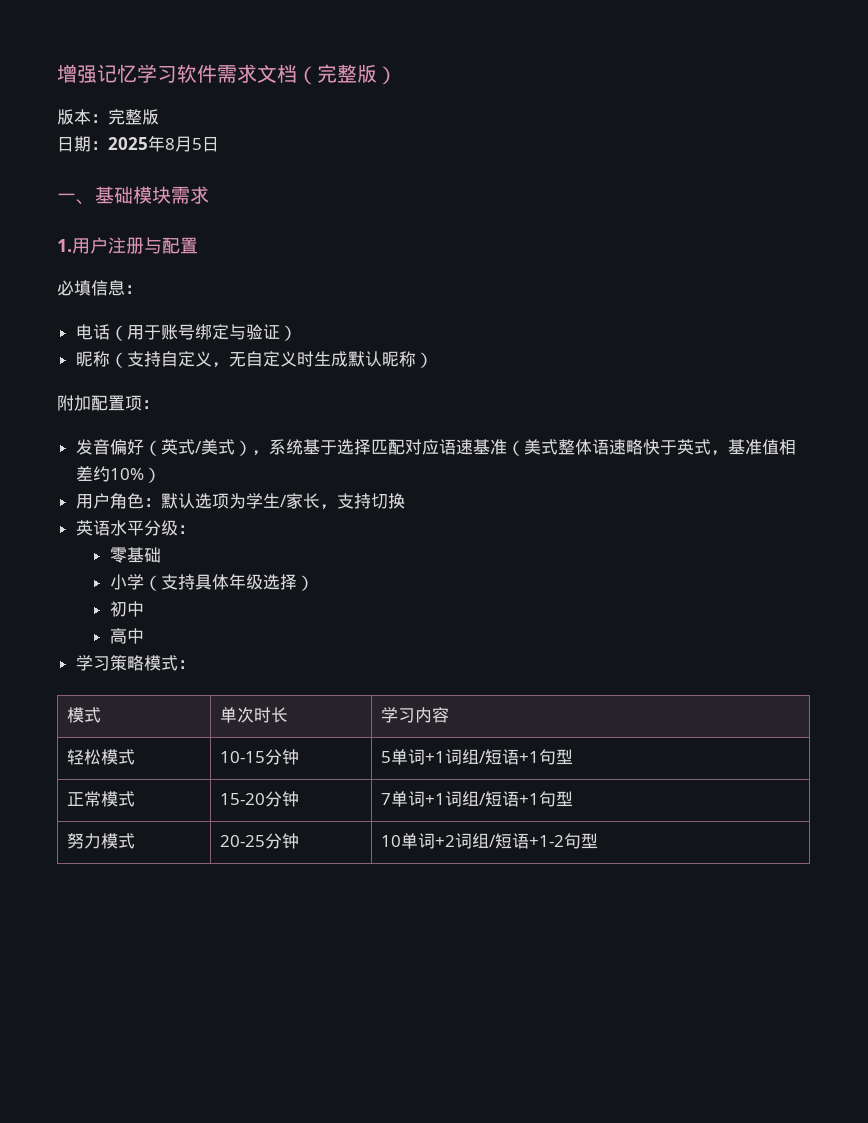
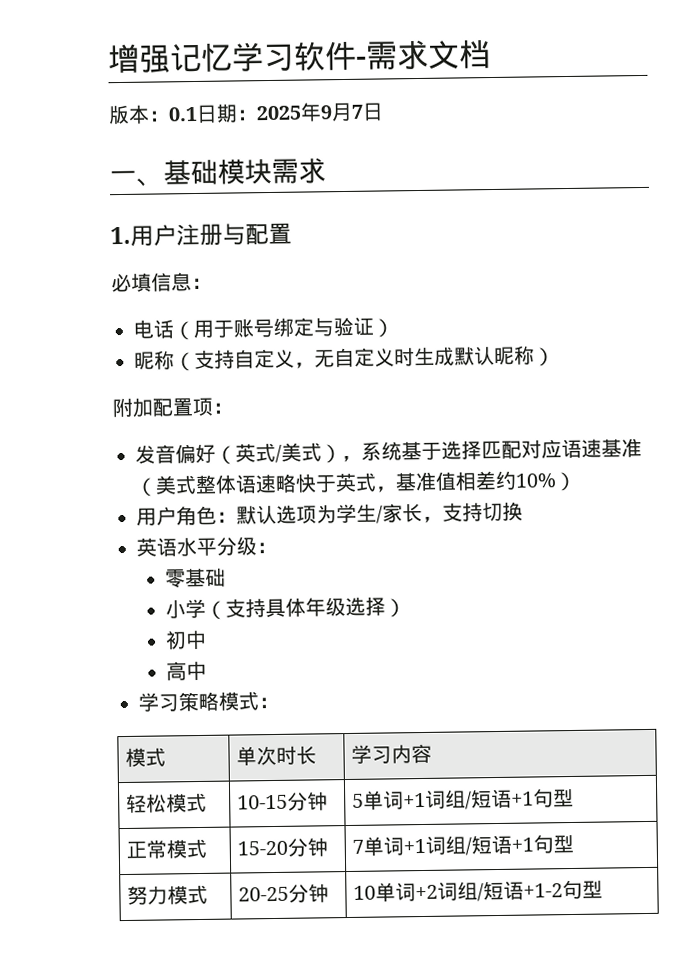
- 增强记忆学习软件需求文档（完整版）
+ 增强记忆学习软件-需求文档
- 版本：完整版
- 日期：2025年8月5日
+ 版本：0.1日期：2025年9月7日

